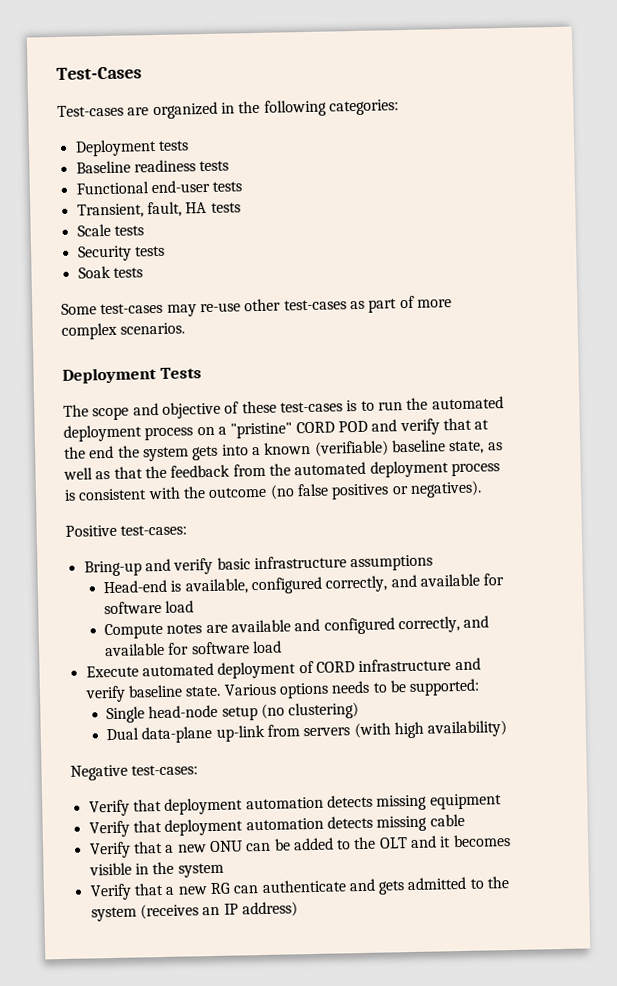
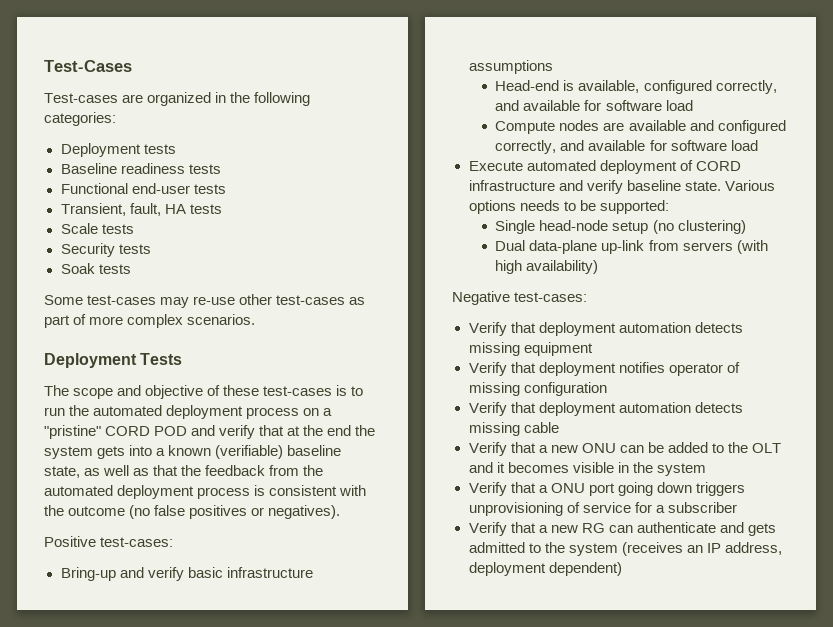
- Compute notes are available and configured correctly, and available for software load
+ Compute nodes are available and configured correctly, and available for software load
+ Verify that deployment notifies operator of missing configuration
+ Verify that a ONU port going down triggers unprovisioning of service for a subscriber
- Verify that a new RG can authenticate and gets admitted to the system (receives an IP address)
+ Verify that a new RG can authenticate and gets admitted to the system (receives an IP address, deployment dependent)

